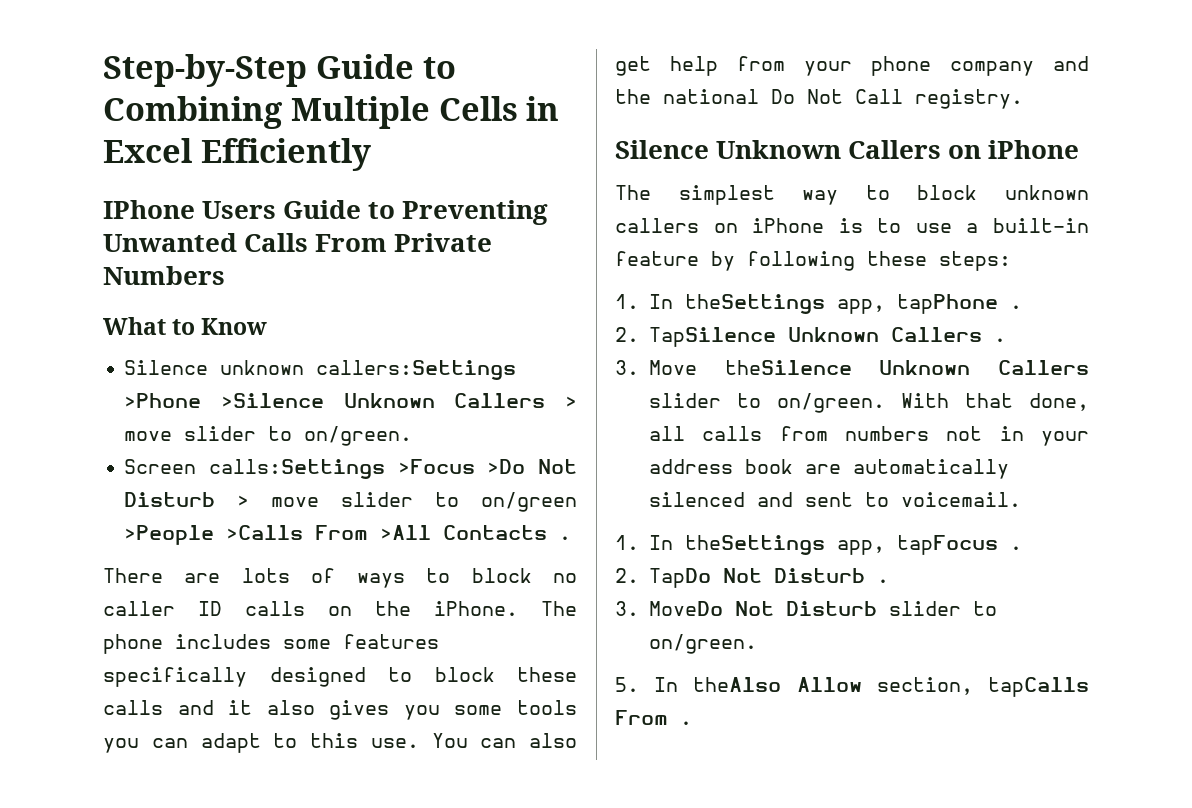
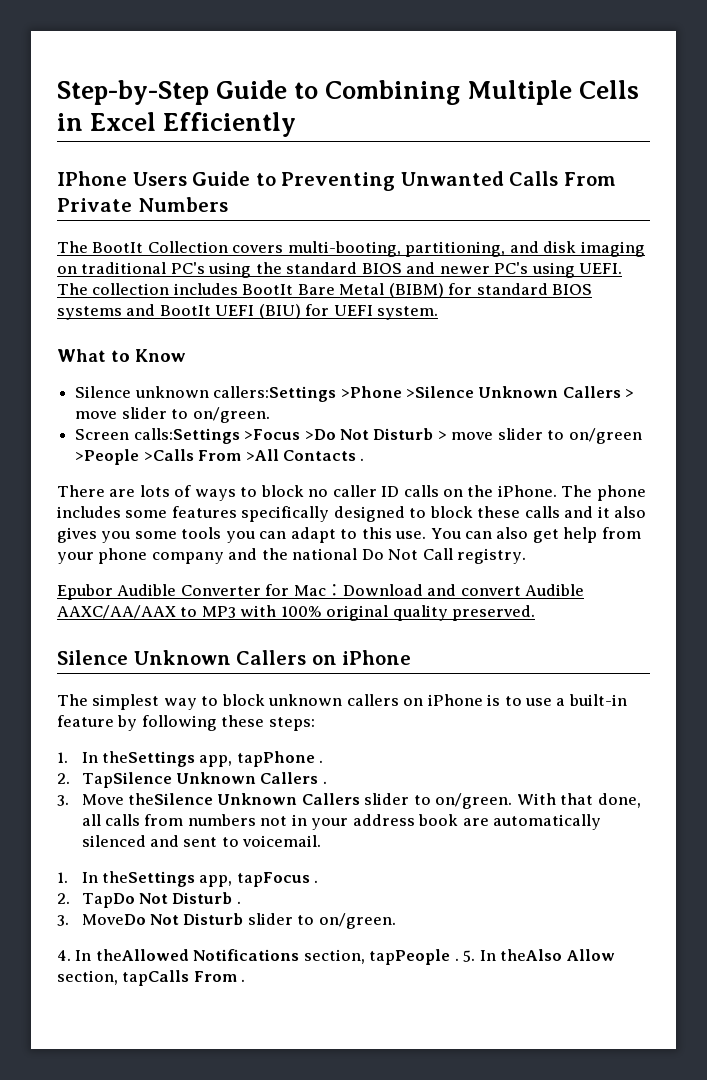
+ The BootIt Collection covers multi-booting, partitioning, and disk imaging on traditional PC's using the standard BIOS and newer PC's using UEFI. The collection includes BootIt Bare Metal (BIBM) for standard BIOS systems and BootIt UEFI (BIU) for UEFI system.
+ Epubor Audible Converter for Mac：Download and convert Audible AAXC/AA/AAX to MP3 with 100% original quality preserved.
+ 4. In theAllowed Notifications section, tapPeople .

